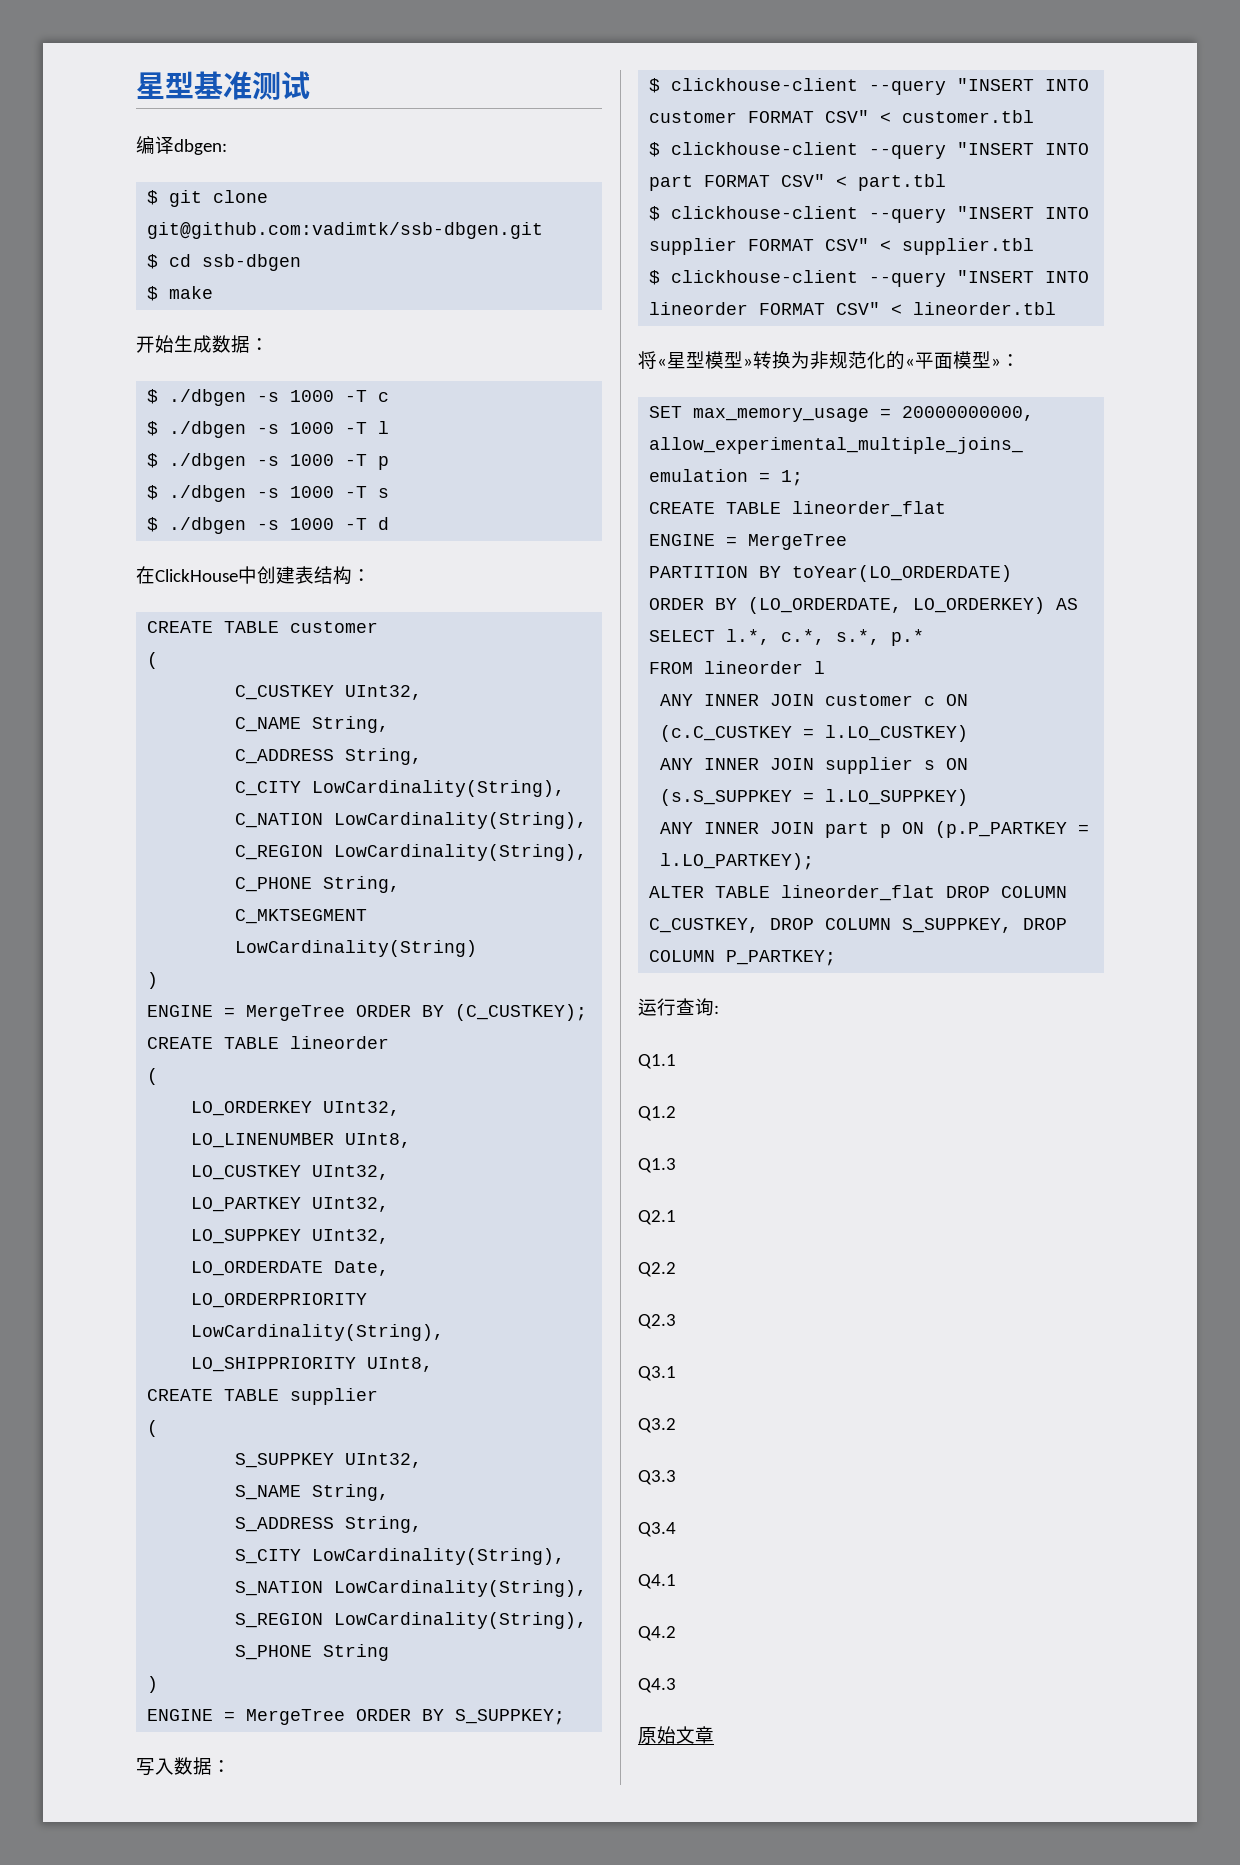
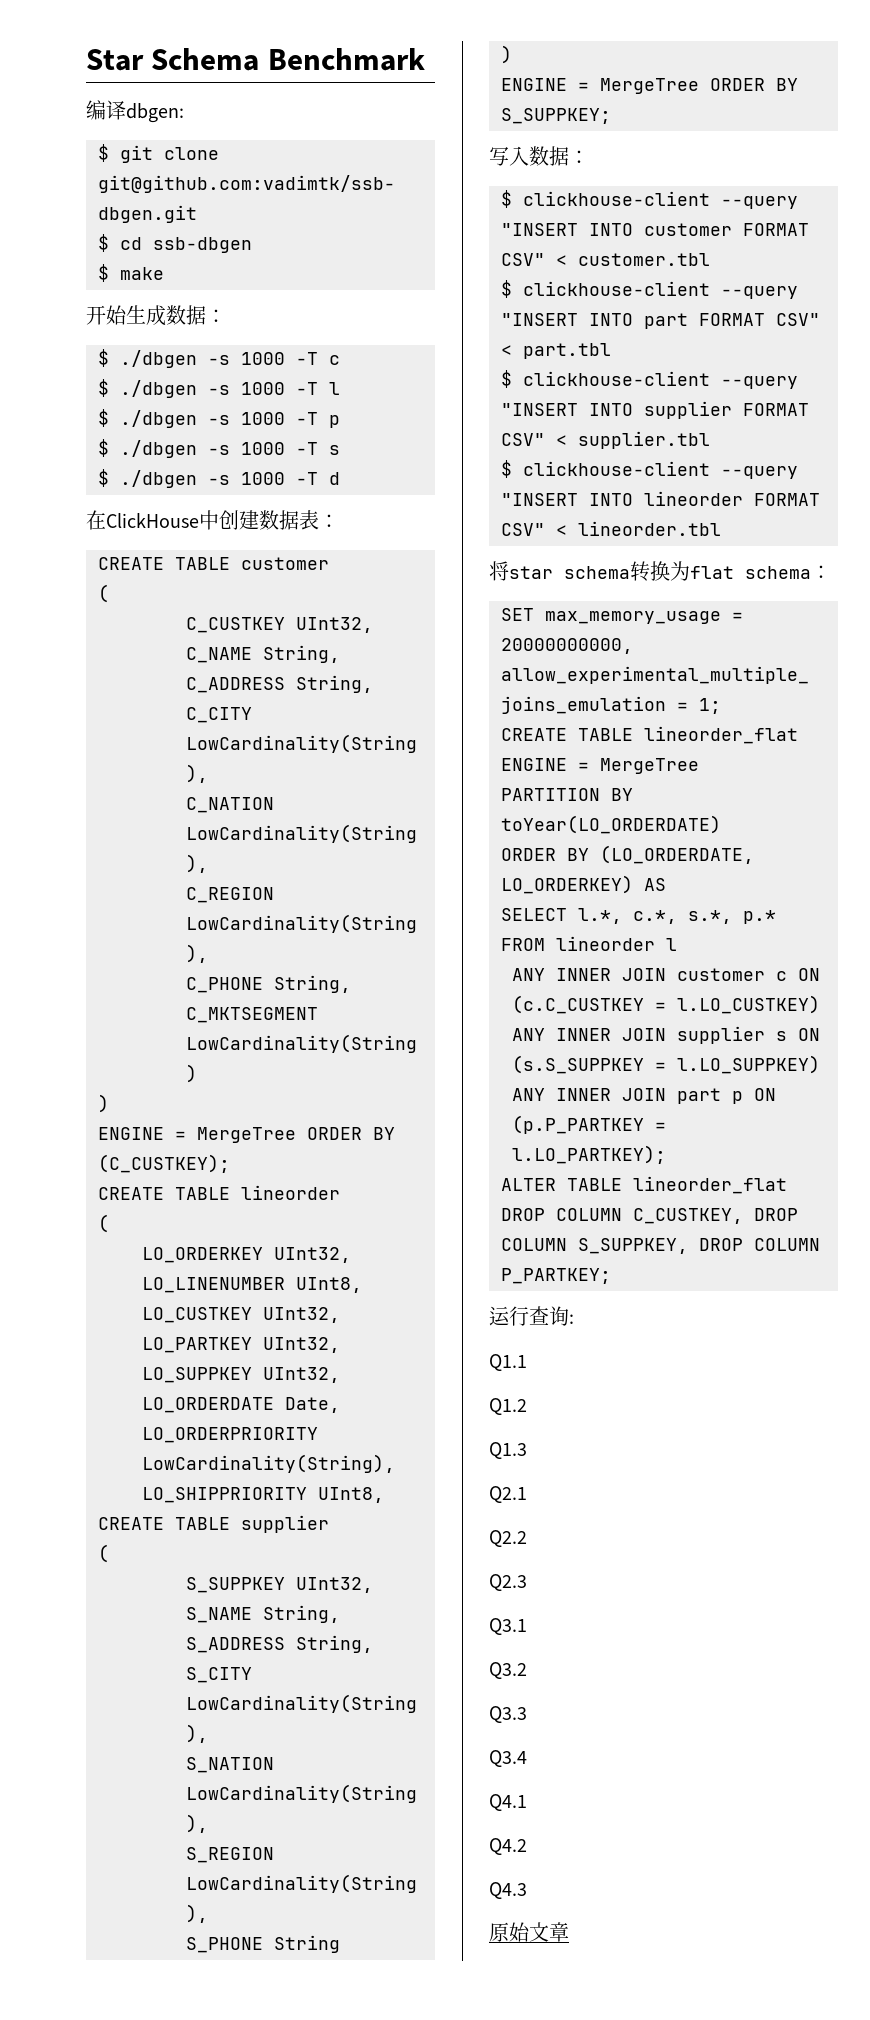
- 星型基准测试
+ Star Schema Benchmark
- 在ClickHouse中创建表结构：
+ 在ClickHouse中创建数据表：
- 将«星型模型»转换为非规范化的«平面模型»：
+ 将star schema转换为flat schema：

